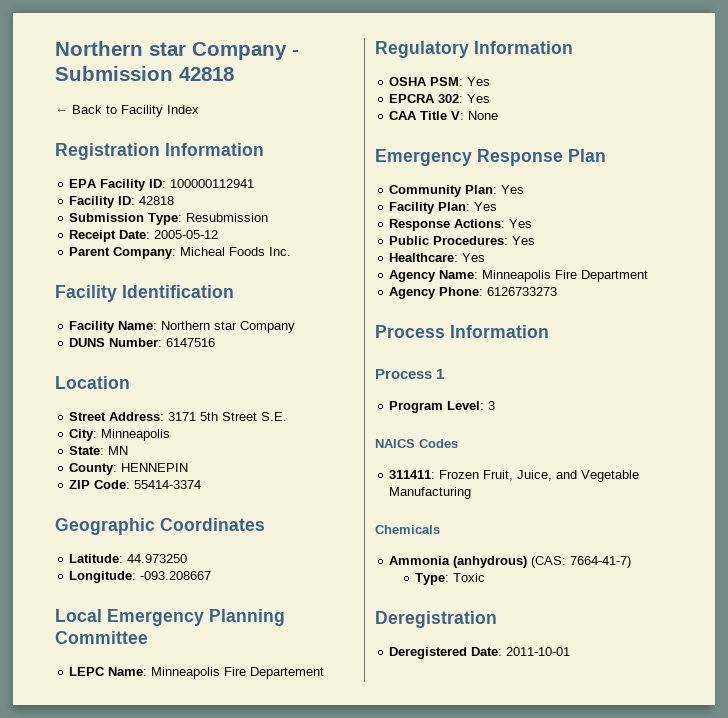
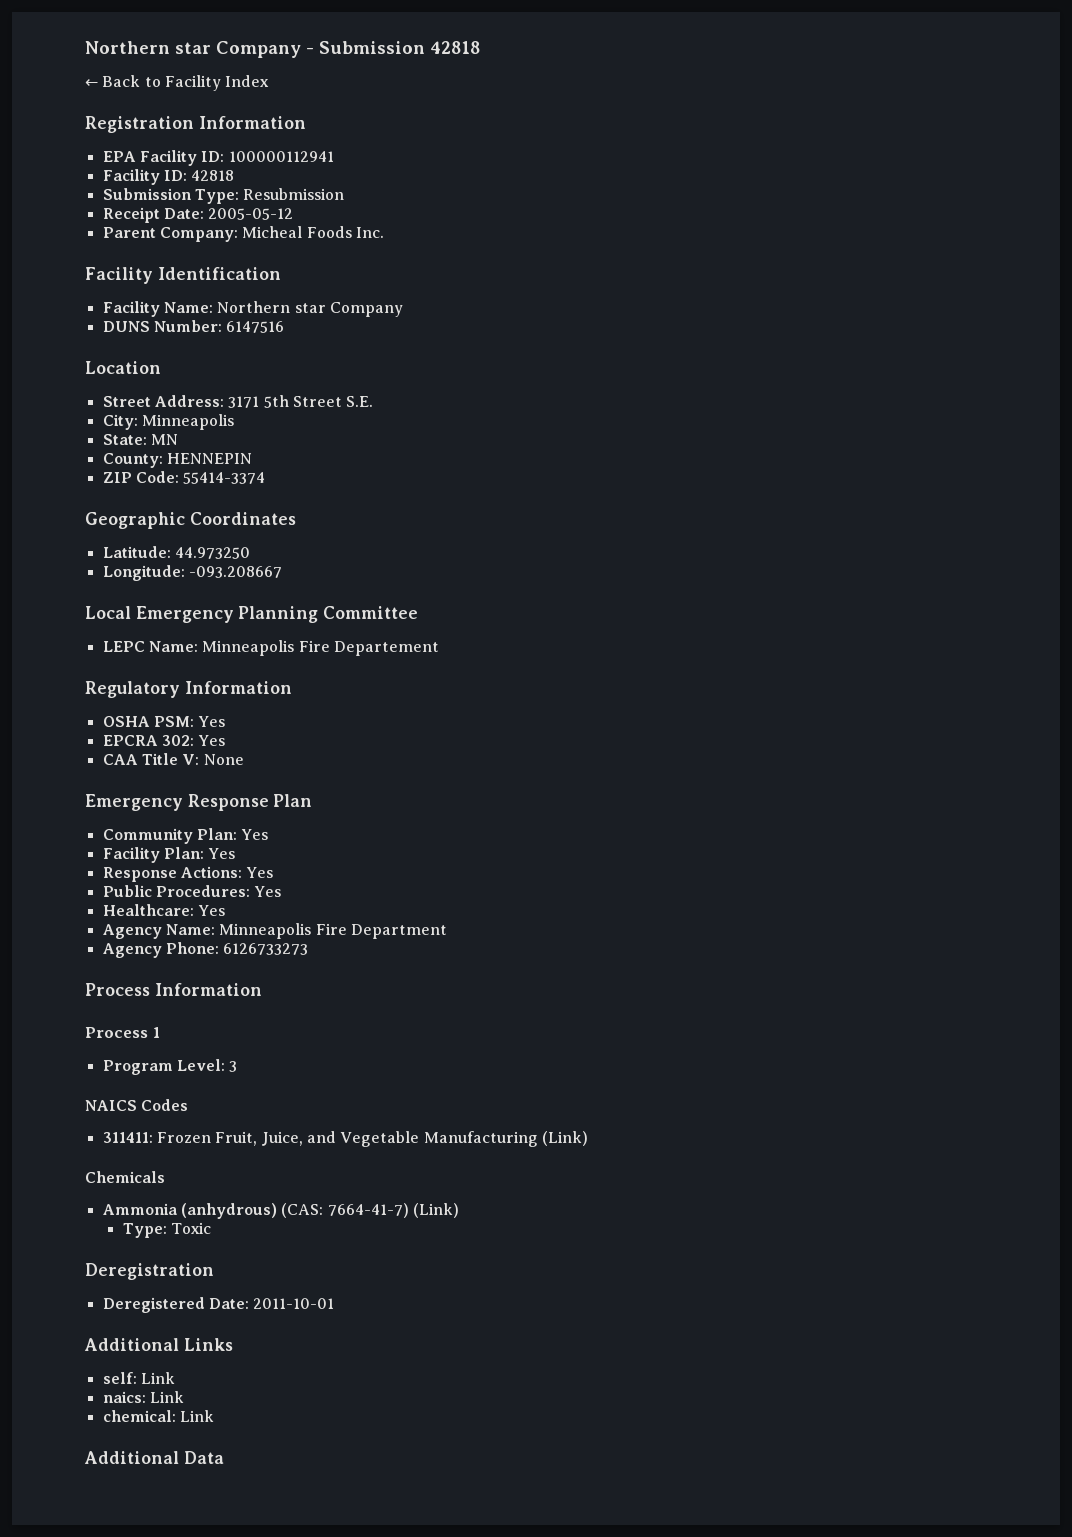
- 311411: Frozen Fruit, Juice, and Vegetable Manufacturing
+ 311411: Frozen Fruit, Juice, and Vegetable Manufacturing (Link)
- Ammonia (anhydrous) (CAS: 7664-41-7)
+ Ammonia (anhydrous) (CAS: 7664-41-7) (Link)
+ Additional Links
+ self: Link
+ naics: Link
+ chemical: Link
+ Additional Data

